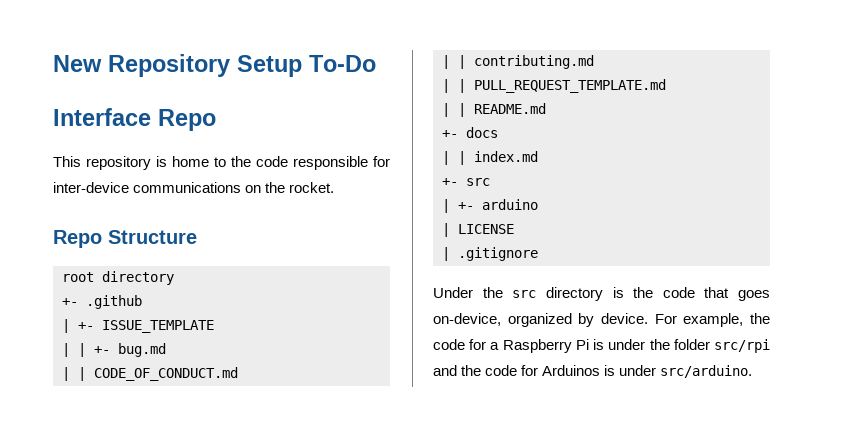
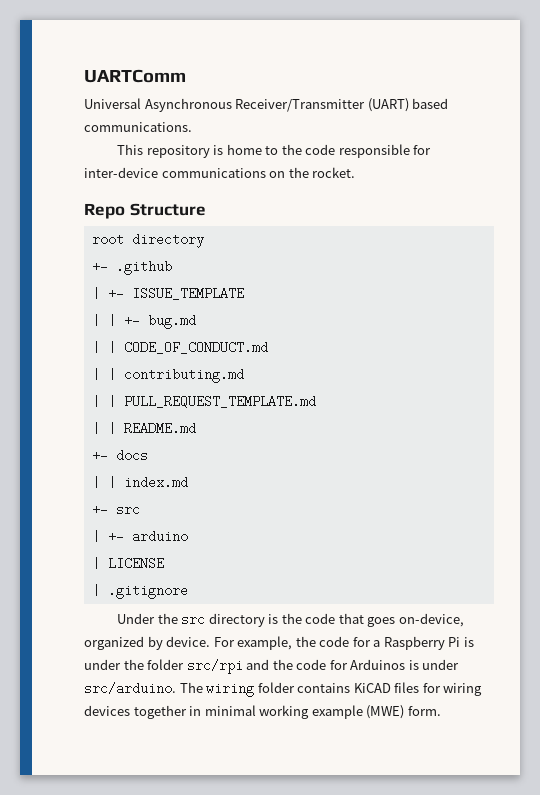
- New Repository Setup To-Do
- Interface Repo
+ UARTComm
+ Universal Asynchronous Receiver/Transmitter (UART) based communications.
+ The wiring folder contains KiCAD files for wiring devices together in minimal working example (MWE) form.

